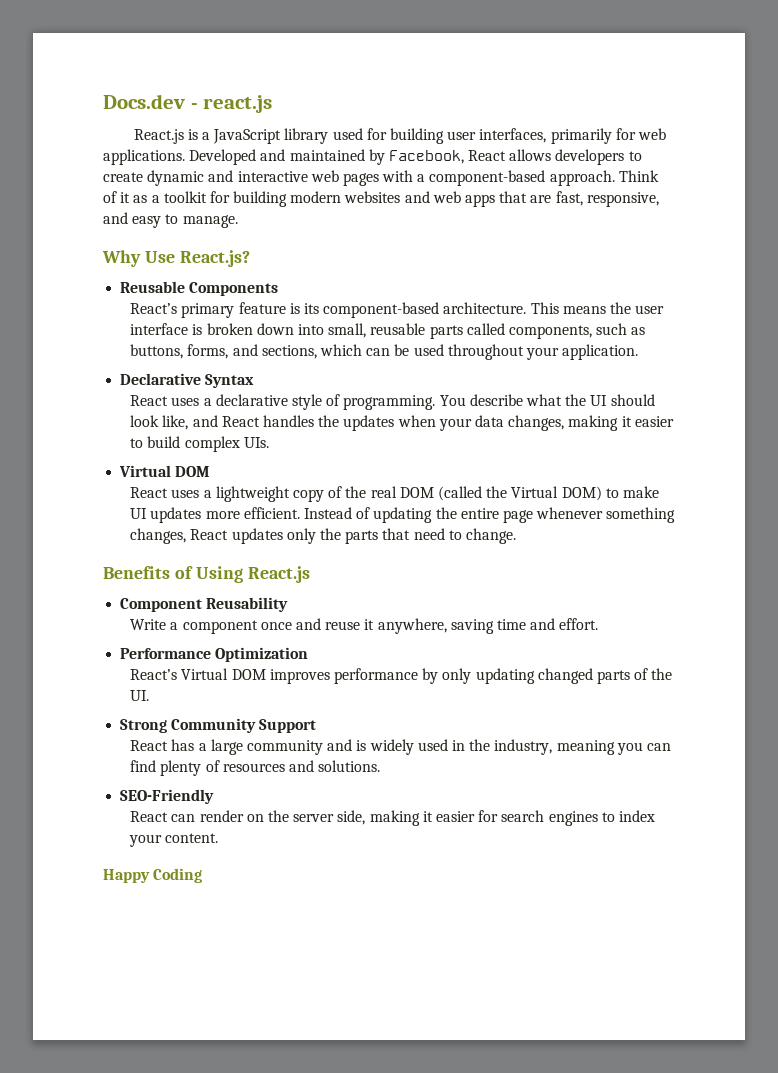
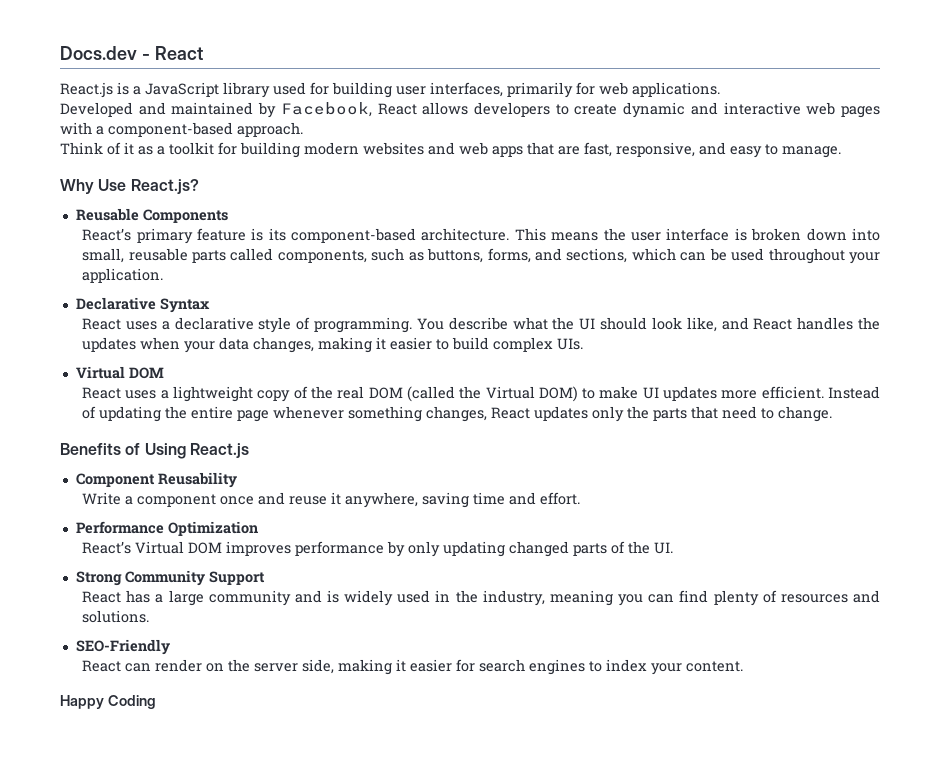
- Docs.dev - react.js
+ Docs.dev - React
- React.js is a JavaScript library used for building user interfaces, primarily for web applications. Developed and maintained by Facebook, React allows developers to create dynamic and interactive web pages with a component-based approach. Think of it as a toolkit for building modern websites and web apps that are fast, responsive, and easy to manage.
+ React.js is a JavaScript library used for building user interfaces, primarily for web applications.
+ Developed and maintained by Facebook, React allows developers to create dynamic and interactive web pages with a component-based approach.
+ Think of it as a toolkit for building modern websites and web apps that are fast, responsive, and easy to manage.

